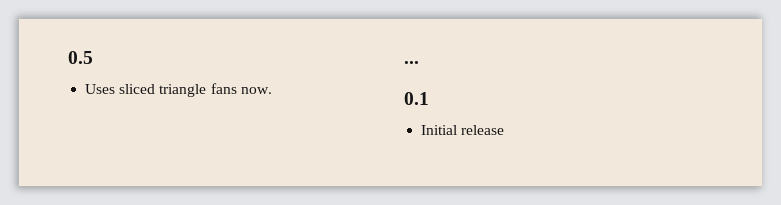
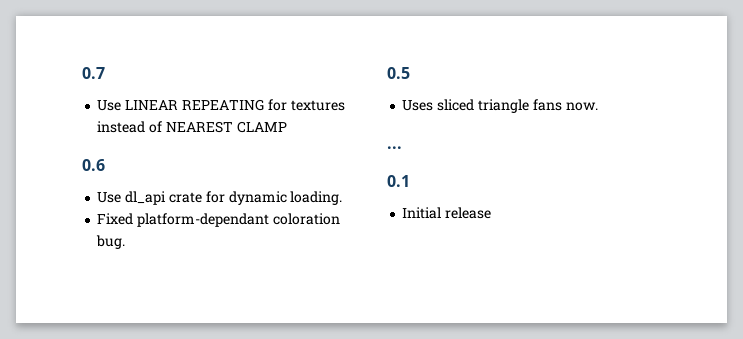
+ 0.7
+ Use LINEAR REPEATING for textures instead of NEAREST CLAMP
+ 0.6
+ Use dl_api crate for dynamic loading.
+ Fixed platform-dependant coloration bug.

